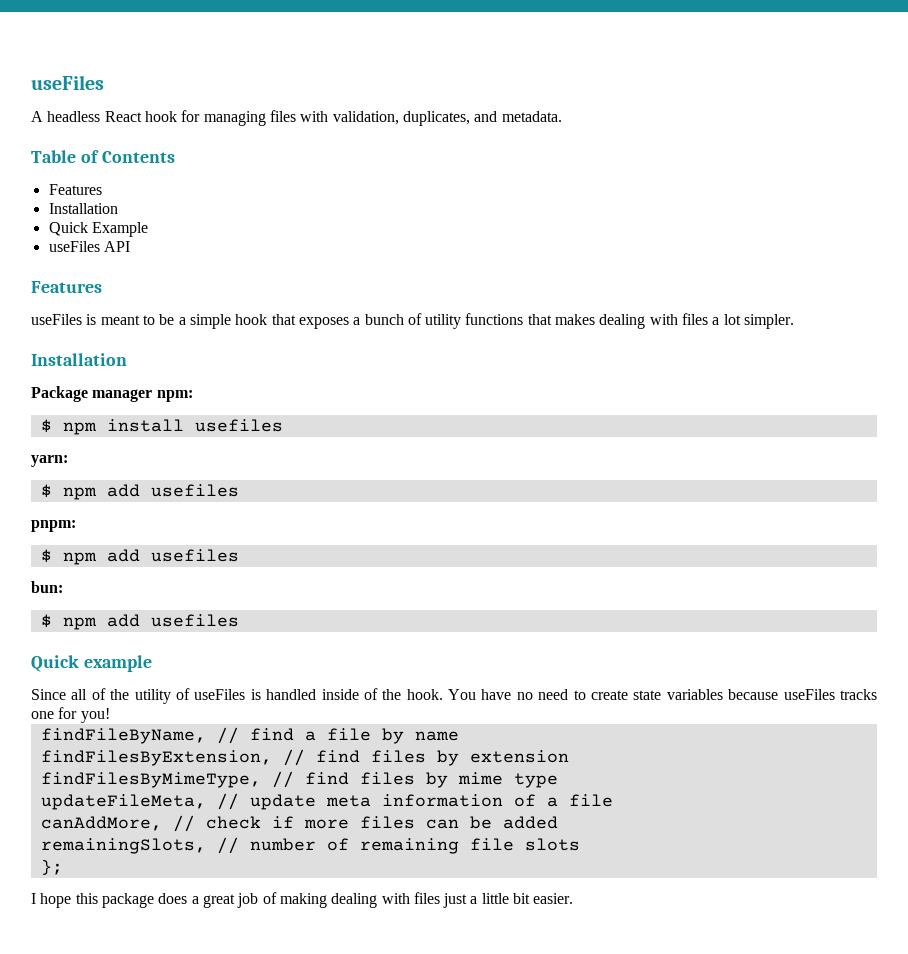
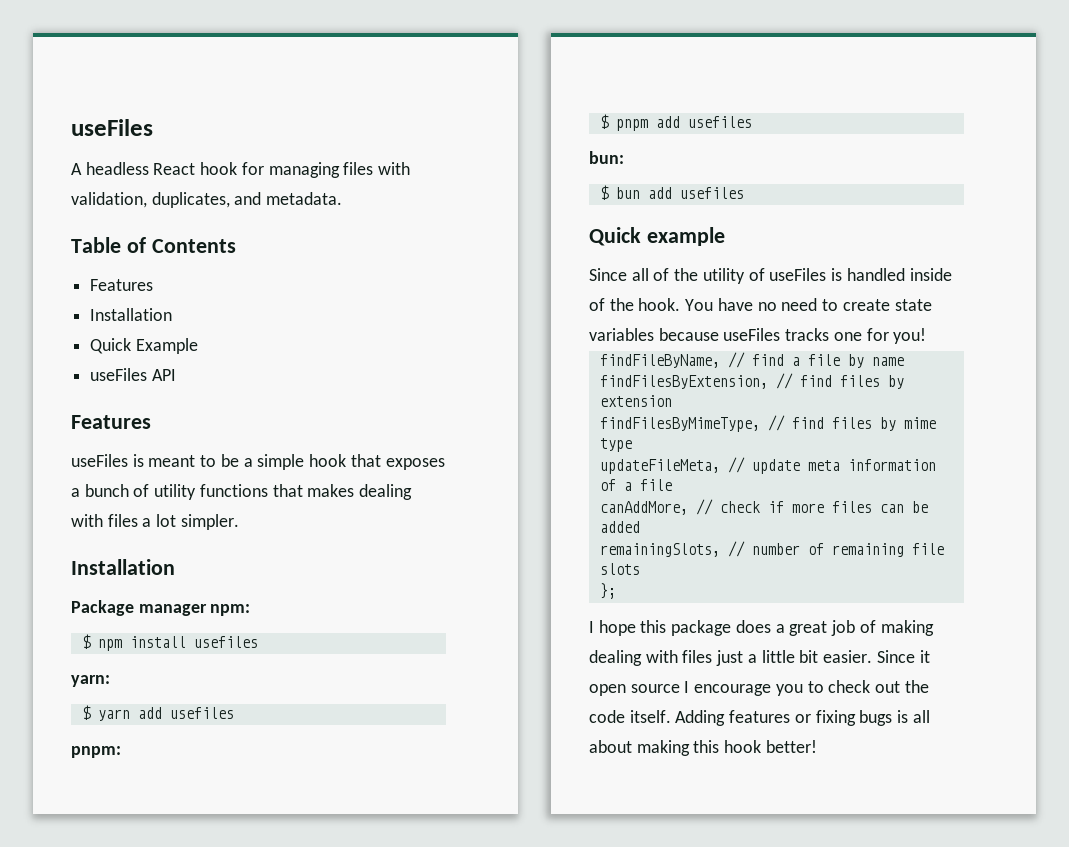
  yarn:
- $ npm add usefiles
+ $ yarn add usefiles
  pnpm:
- $ npm add usefiles
+ $ pnpm add usefiles
  bun:
- $ npm add usefiles
+ $ bun add usefiles
+ Since it open source I encourage you to check out the code itself. Adding features or fixing bugs is all about making this hook better!

